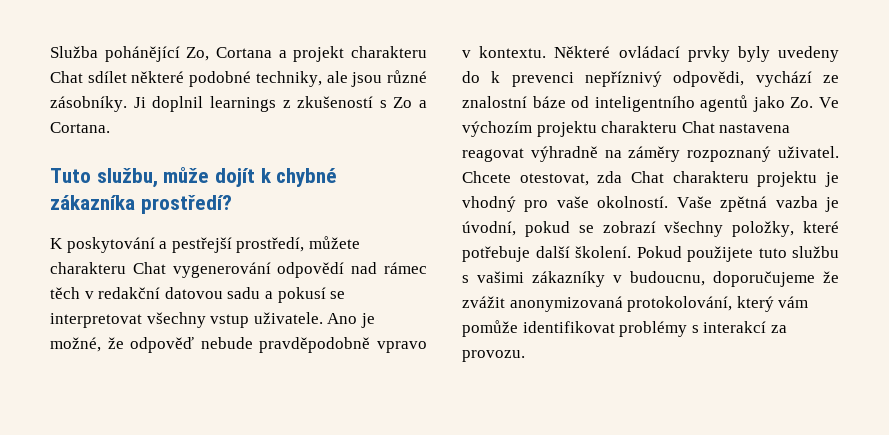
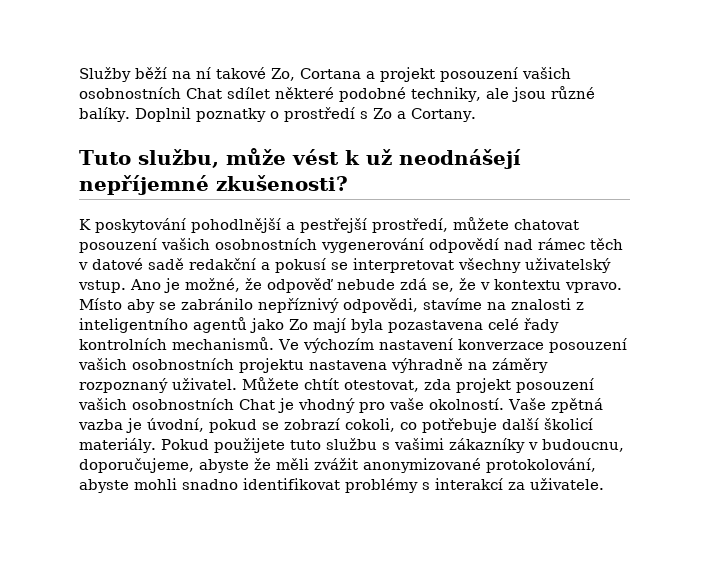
- Služba pohánějící Zo, Cortana a projekt charakteru Chat sdílet některé podobné techniky, ale jsou různé zásobníky. Ji doplnil learnings z zkušeností s Zo a Cortana.
+ Služby běží na ní takové Zo, Cortana a projekt posouzení vašich osobnostních Chat sdílet některé podobné techniky, ale jsou různé balíky. Doplnil poznatky o prostředí s Zo a Cortany.
- Tuto službu, může dojít k chybné zákazníka prostředí?
+ Tuto službu, může vést k už neodnášejí nepříjemné zkušenosti?
- K poskytování a pestřejší prostředí, můžete charakteru Chat vygenerování odpovědí nad rámec těch v redakční datovou sadu a pokusí se interpretovat všechny vstup uživatele.
+ K poskytování pohodlnější a pestřejší prostředí, můžete chatovat posouzení vašich osobnostních vygenerování odpovědí nad rámec těch v datové sadě redakční a pokusí se interpretovat všechny uživatelský vstup.
- Ano je možné, že odpověď nebude pravděpodobně vpravo v kontextu. Některé ovládací prvky byly uvedeny do k prevenci nepříznivý odpovědi, vychází ze znalostní báze od inteligentního agentů jako Zo. Ve výchozím projektu charakteru Chat nastavena reagovat výhradně na záměry rozpoznaný uživatel.
+ Ano je možné, že odpověď nebude zdá se, že v kontextu vpravo. Místo aby se zabránilo nepříznivý odpovědi, stavíme na znalosti z inteligentního agentů jako Zo mají byla pozastavena celé řady kontrolních mechanismů. Ve výchozím nastavení konverzace posouzení vašich osobnostních projektu nastavena výhradně na záměry rozpoznaný uživatel.
- Chcete otestovat, zda Chat charakteru projektu je vhodný pro vaše okolností.
+ Můžete chtít otestovat, zda projekt posouzení vašich osobnostních Chat je vhodný pro vaše okolností.
- Vaše zpětná vazba je úvodní, pokud se zobrazí všechny položky, které potřebuje další školení.
+ Vaše zpětná vazba je úvodní, pokud se zobrazí cokoli, co potřebuje další školicí materiály.
- Pokud použijete tuto službu s vašimi zákazníky v budoucnu, doporučujeme že zvážit anonymizovaná protokolování, který vám pomůže identifikovat problémy s interakcí za provozu.
+ Pokud použijete tuto službu s vašimi zákazníky v budoucnu, doporučujeme, abyste že měli zvážit anonymizované protokolování, abyste mohli snadno identifikovat problémy s interakcí za uživatele.

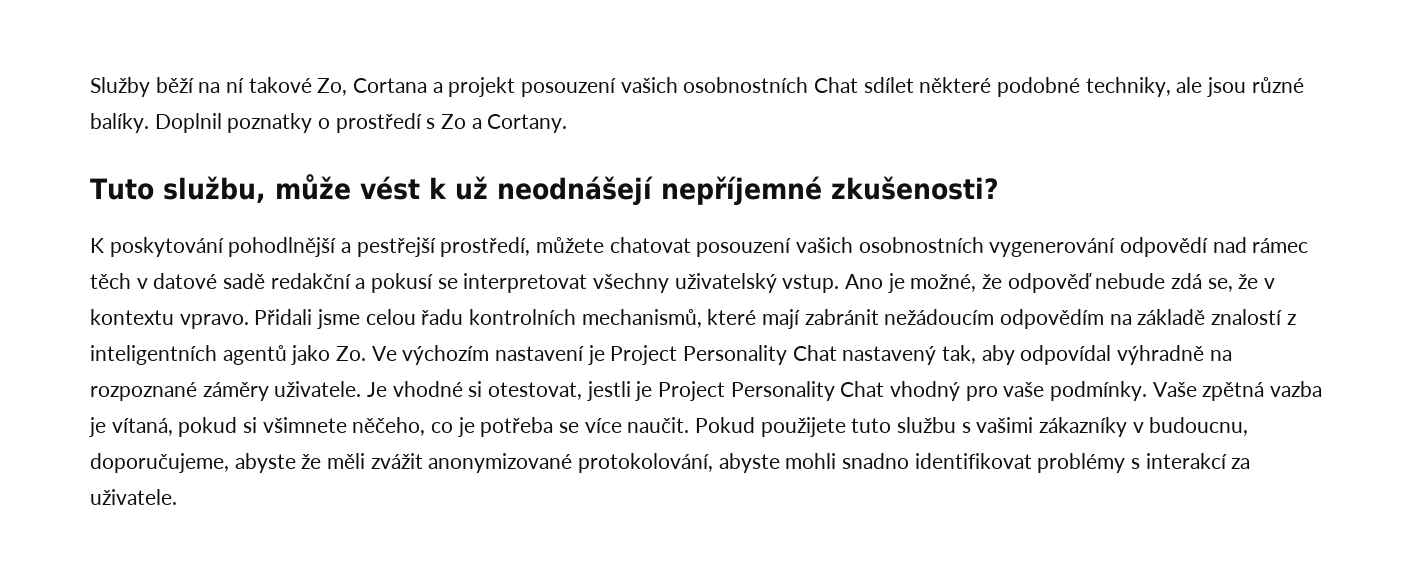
- Místo aby se zabránilo nepříznivý odpovědi, stavíme na znalosti z inteligentního agentů jako Zo mají byla pozastavena celé řady kontrolních mechanismů. Ve výchozím nastavení konverzace posouzení vašich osobnostních projektu nastavena výhradně na záměry rozpoznaný uživatel. Můžete chtít otestovat, zda projekt posouzení vašich osobnostních Chat je vhodný pro vaše okolností.
+ Přidali jsme celou řadu kontrolních mechanismů, které mají zabránit nežádoucím odpovědím na základě znalostí z inteligentních agentů jako Zo. Ve výchozím nastavení je Project Personality Chat nastavený tak, aby odpovídal výhradně na rozpoznané záměry uživatele. Je vhodné si otestovat, jestli je Project Personality Chat vhodný pro vaše podmínky.
- Vaše zpětná vazba je úvodní, pokud se zobrazí cokoli, co potřebuje další školicí materiály.
+ Vaše zpětná vazba je vítaná, pokud si všimnete něčeho, co je potřeba se více naučit.

